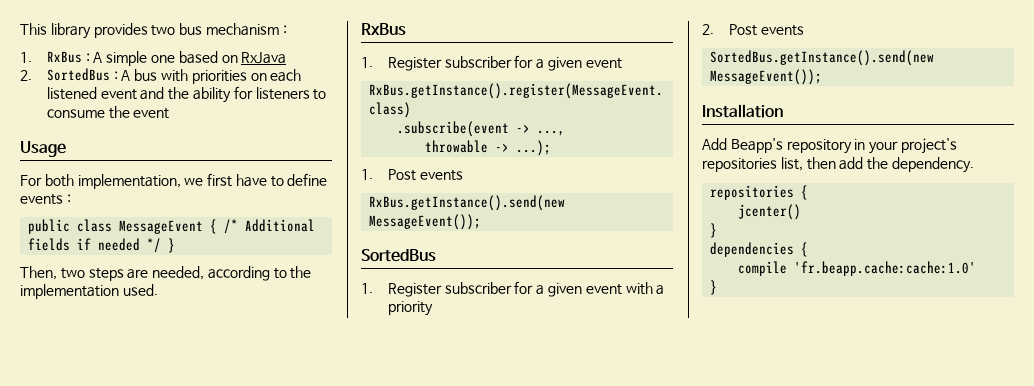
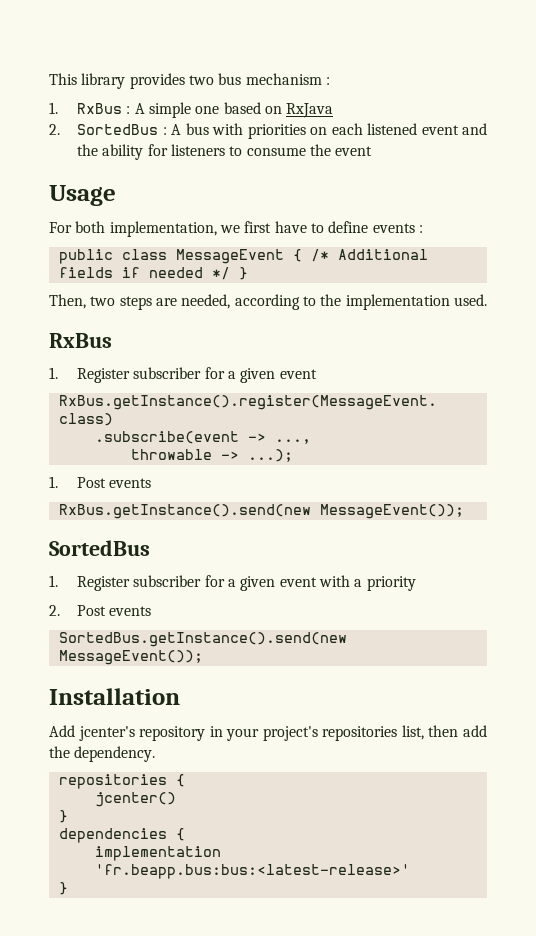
- Add Beapp's repository in your project's repositories list, then add the dependency.
+ Add jcenter's repository in your project's repositories list, then add the dependency.
- compile 'fr.beapp.cache:cache:1.0'
+ implementation 'fr.beapp.bus:bus:<latest-release>'

